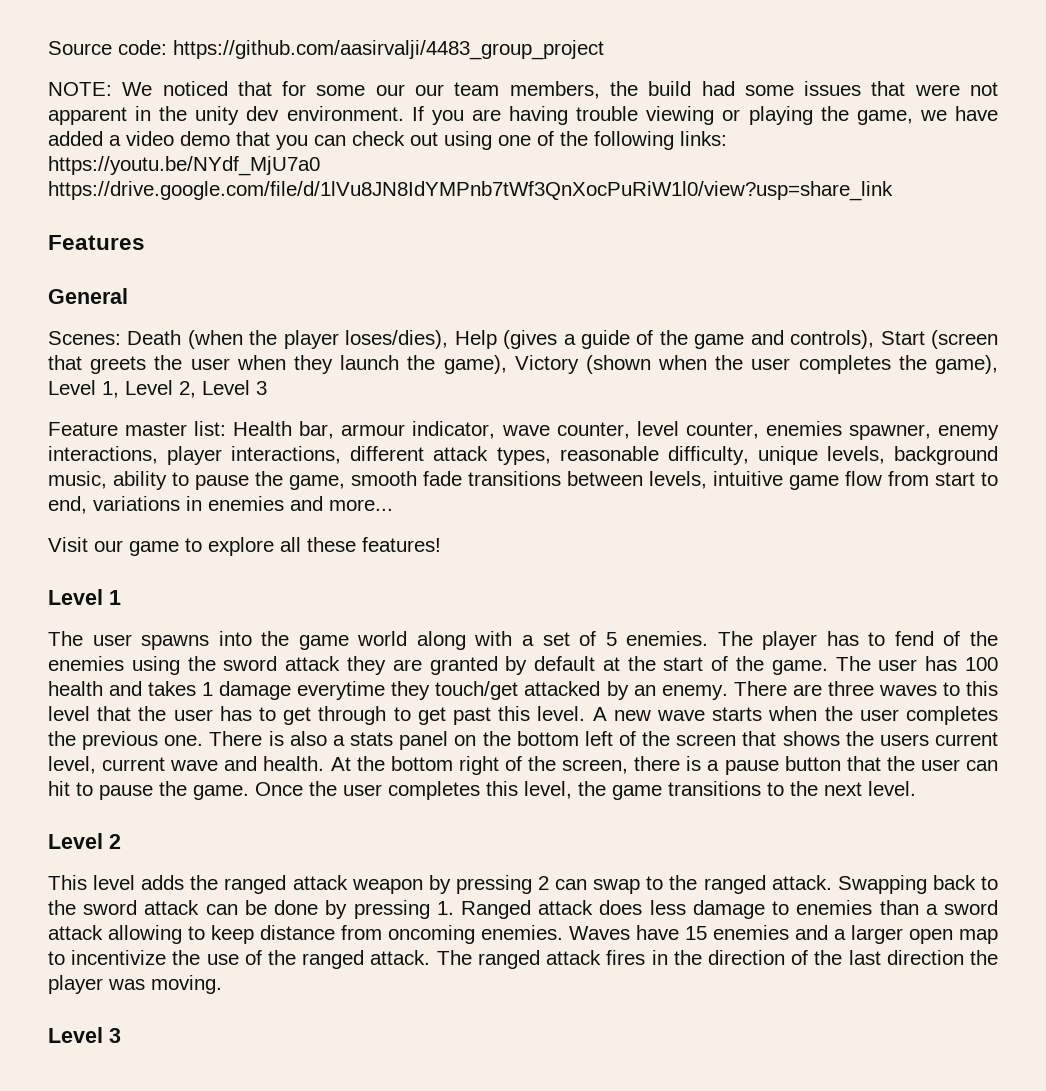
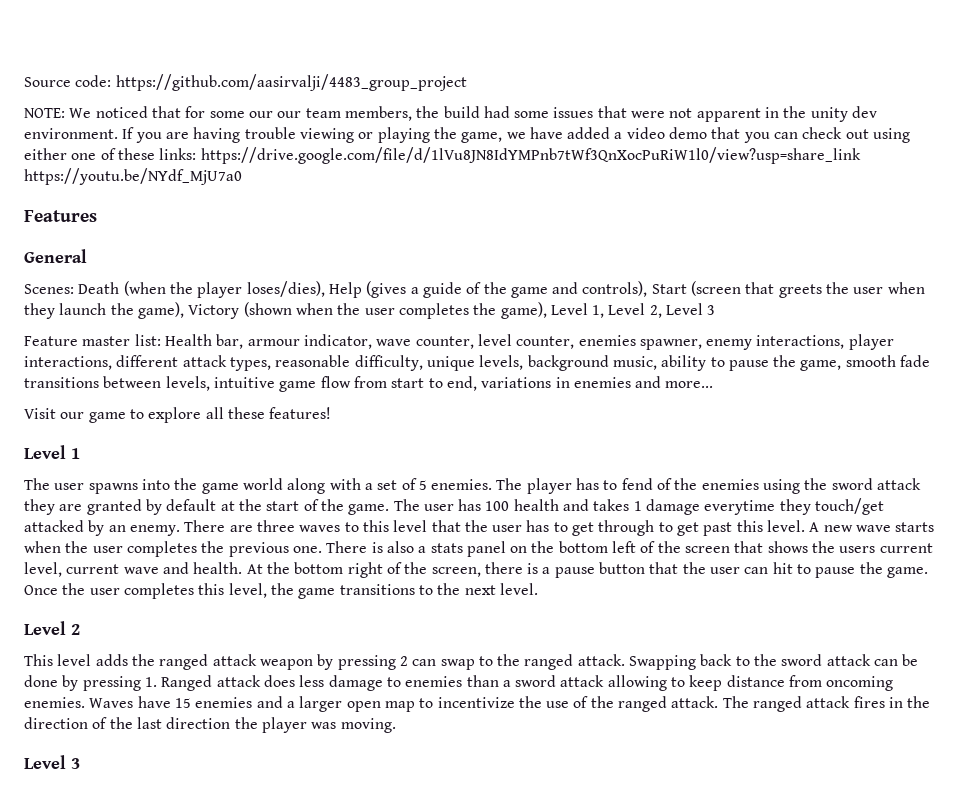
- If you are having trouble viewing or playing the game, we have added a video demo that you can check out using one of the following links: https://youtu.be/NYdf_MjU7a0 https://drive.google.com/file/d/1lVu8JN8IdYMPnb7tWf3QnXocPuRiW1l0/view?usp=share_link
+ If you are having trouble viewing or playing the game, we have added a video demo that you can check out using either one of these links: https://drive.google.com/file/d/1lVu8JN8IdYMPnb7tWf3QnXocPuRiW1l0/view?usp=share_link https://youtu.be/NYdf_MjU7a0

